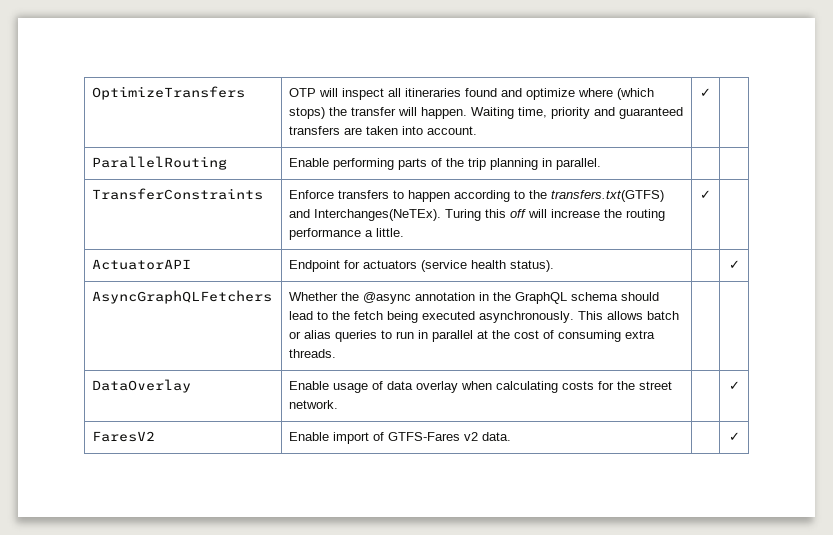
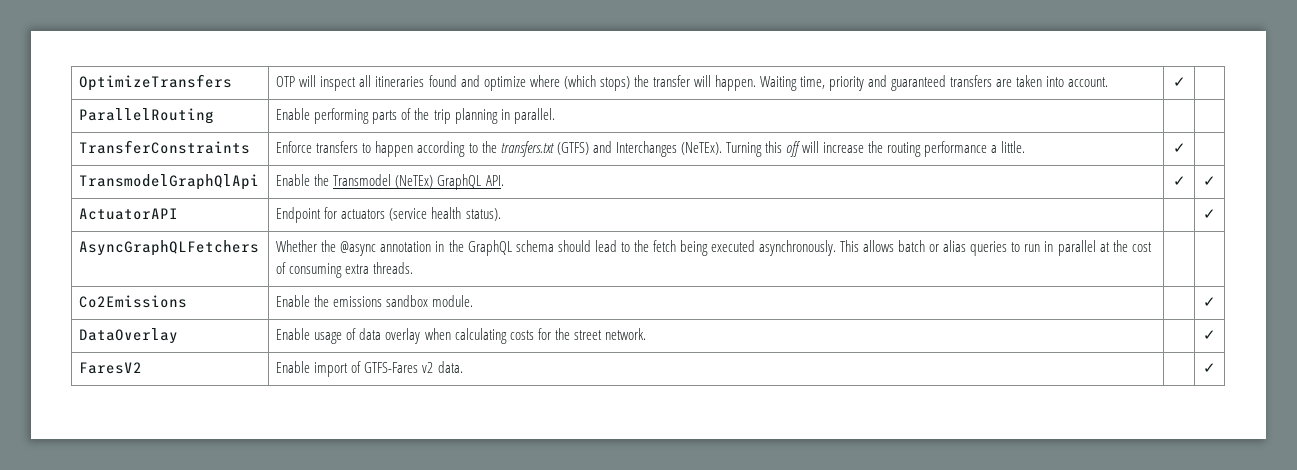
- TransferConstraints | Enforce transfers to happen according to the transfers.txt(GTFS) and Interchanges(NeTEx). Turing this off will increase the routing performance a little. | ✓ |
+ TransferConstraints | Enforce transfers to happen according to the transfers.txt (GTFS) and Interchanges (NeTEx). Turning this off will increase the routing performance a little. | ✓ |
+ TransmodelGraphQlApi | Enable the Transmodel (NeTEx) GraphQL API. | ✓ | ✓
+ Co2Emissions | Enable the emissions sandbox module. | | ✓

